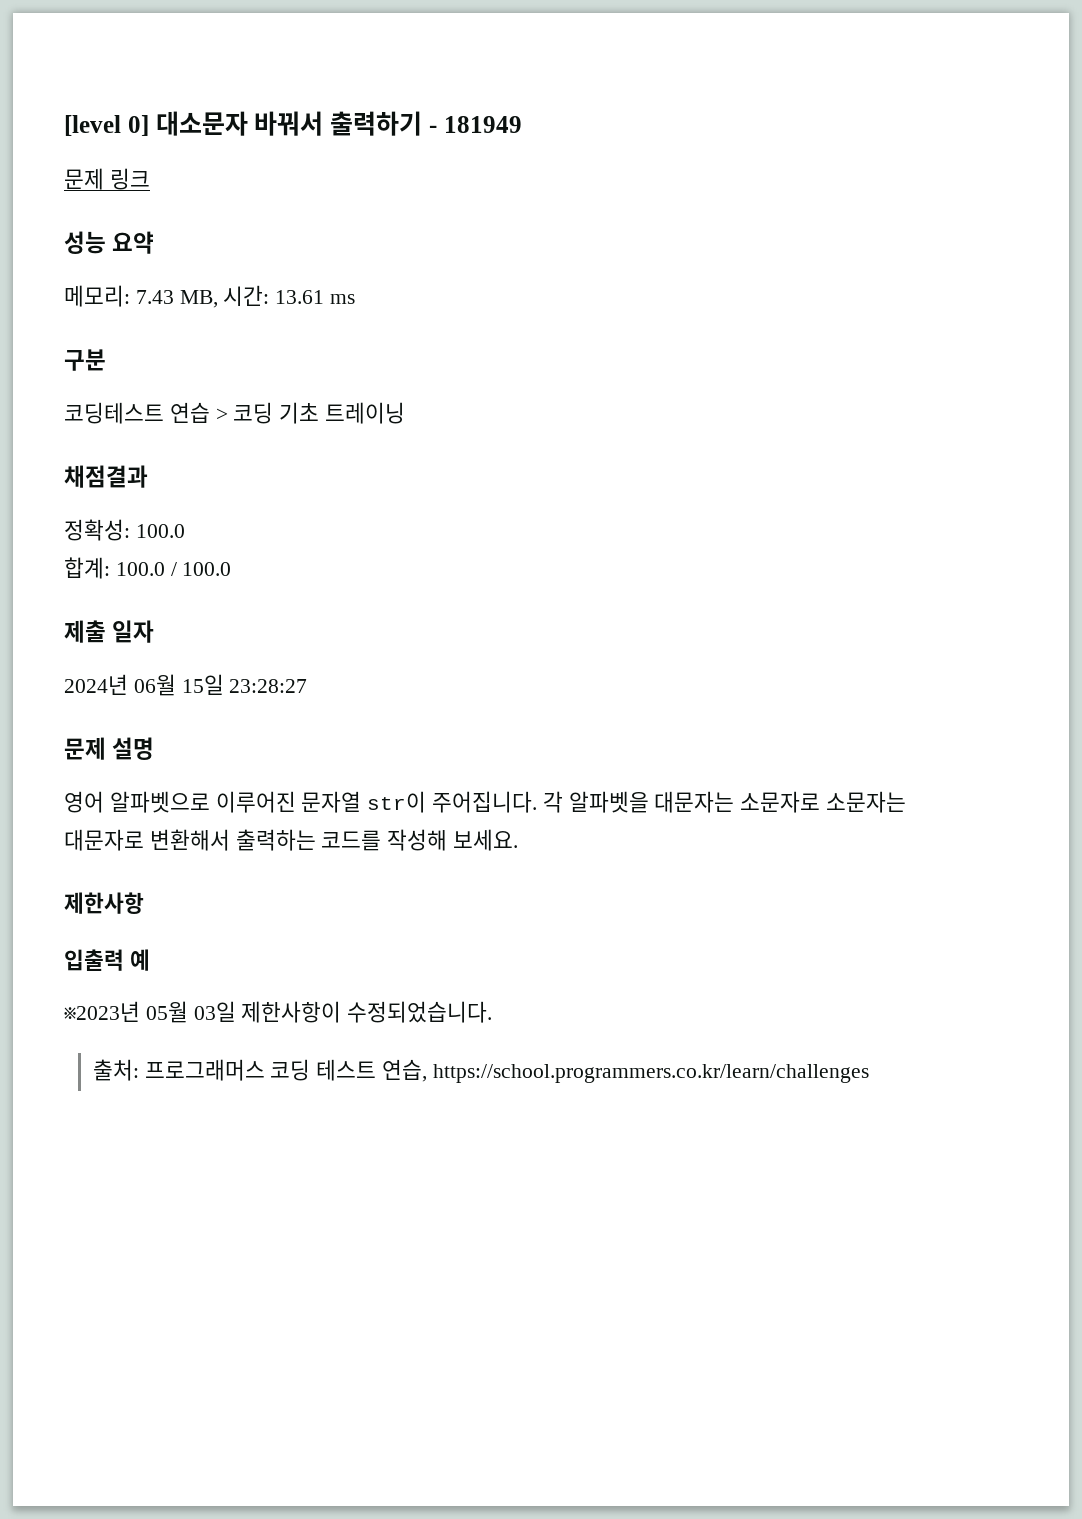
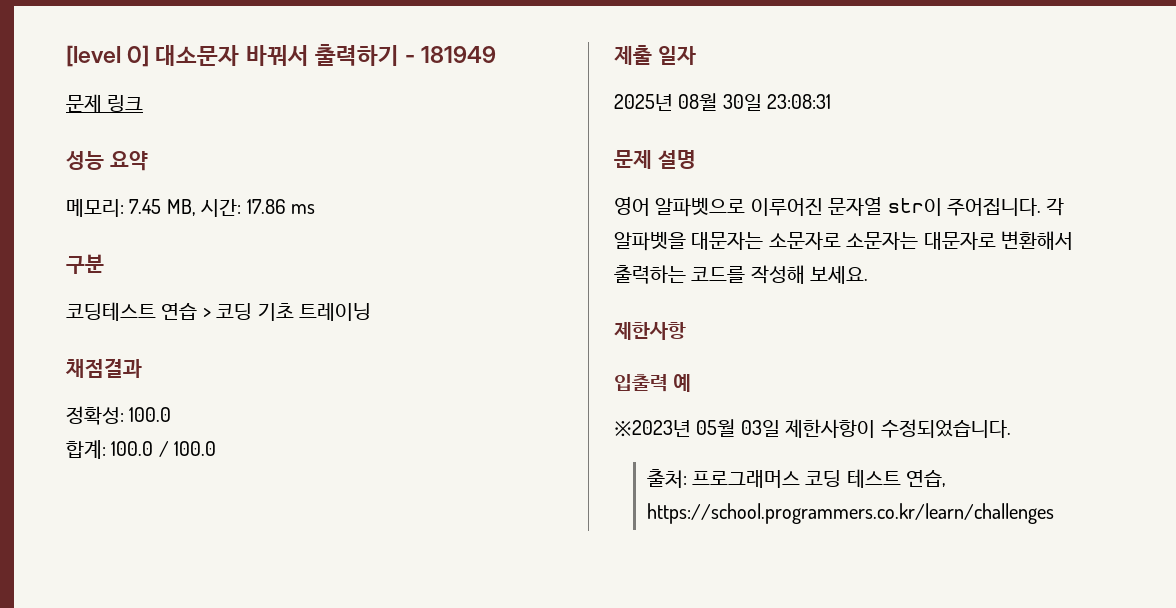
- 메모리: 7.43 MB, 시간: 13.61 ms
+ 메모리: 7.45 MB, 시간: 17.86 ms
- 2024년 06월 15일 23:28:27
+ 2025년 08월 30일 23:08:31

